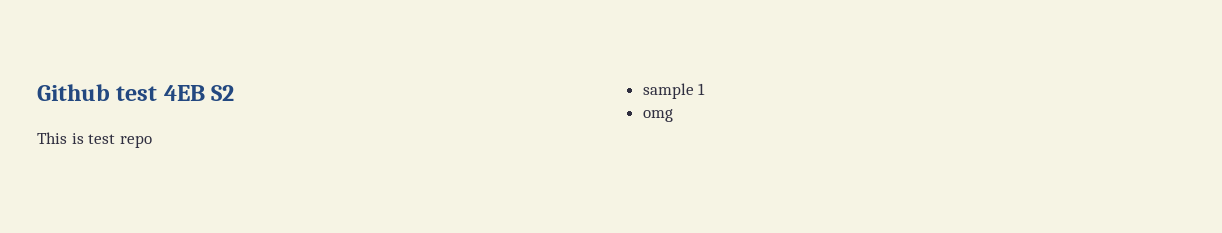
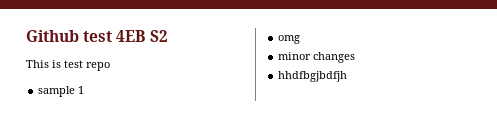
+ minor changes
+ hhdfbgjbdfjh

